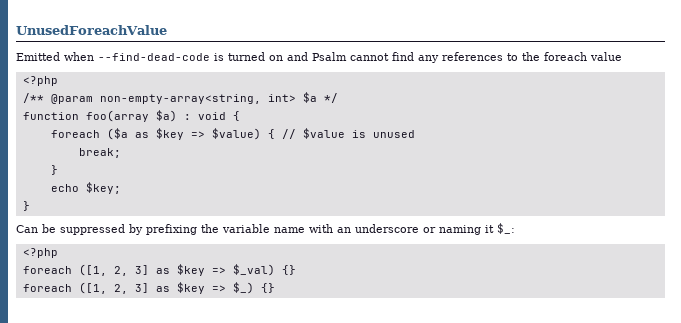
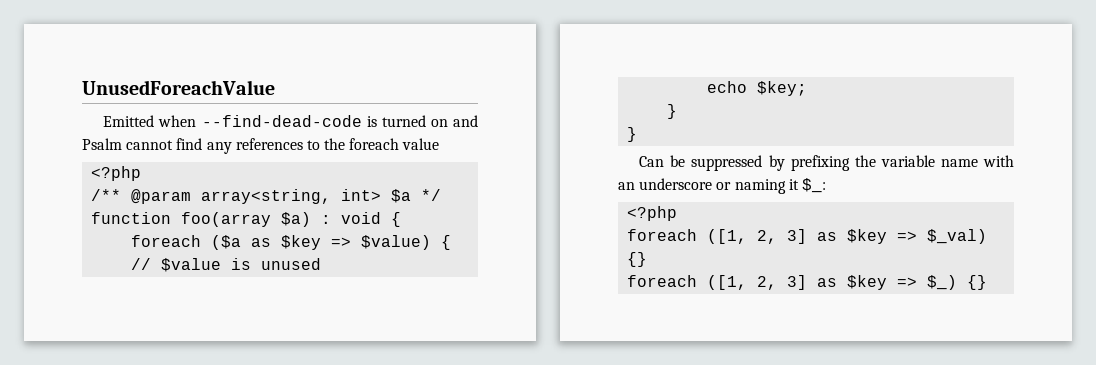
- /** @param non-empty-array<string, int> $a */
+ /** @param array<string, int> $a */
- break;
+ echo $key;
  }
- echo $key;

